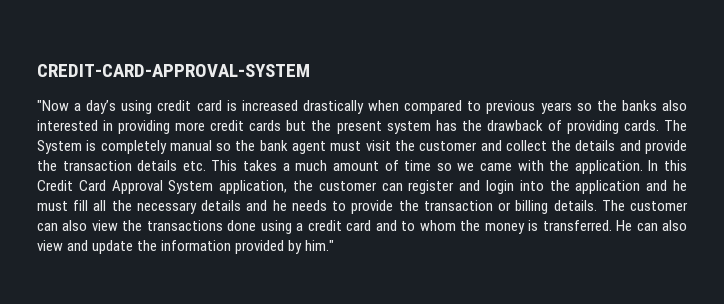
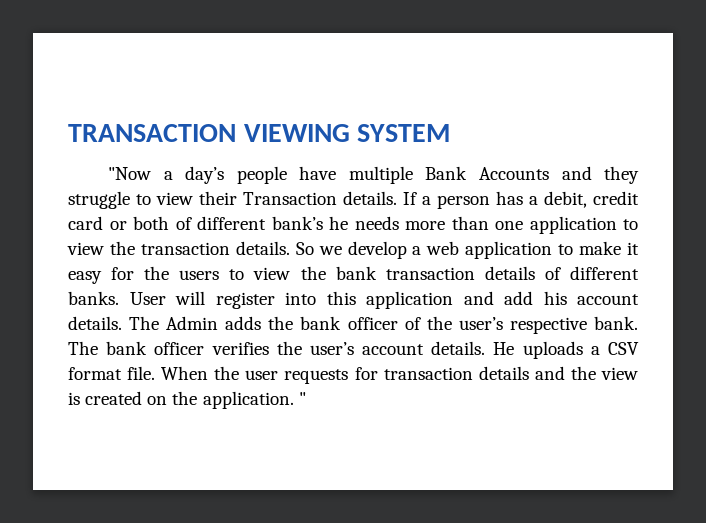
- CREDIT-CARD-APPROVAL-SYSTEM
+ TRANSACTION VIEWING SYSTEM
- "Now a day’s using credit card is increased drastically when compared to previous years so the banks also interested in providing more credit cards but the present system has the drawback of providing cards. The System is completely manual so the bank agent must visit the customer and collect the details and provide the transaction details etc. This takes a much amount of time so we came with the application. In this Credit Card Approval System application, the customer can register and login into the application and he must fill all the necessary details and he needs to provide the transaction or billing details. The customer can also view the transactions done using a credit card and to whom the money is transferred. He can also view and update the information provided by him."
+ "Now a day’s people have multiple Bank Accounts and they struggle to view their Transaction details. If a person has a debit, credit card or both of different bank’s he needs more than one application to view the transaction details. So we develop a web application to make it easy for the users to view the bank transaction details of different banks. User will register into this application and add his account details. The Admin adds the bank officer of the user’s respective bank. The bank officer verifies the user’s account details. He uploads a CSV format file. When the user requests for transaction details and the view is created on the application. "

